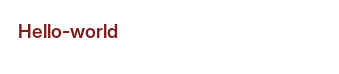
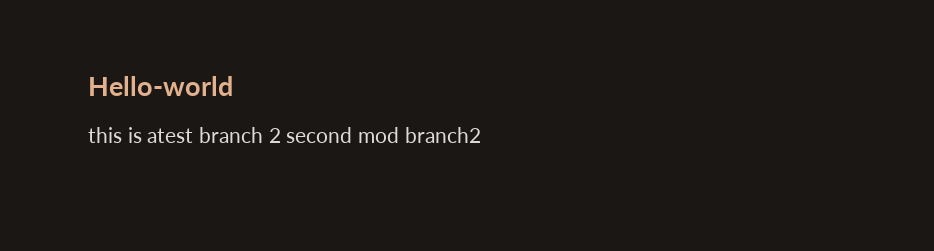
+ this is atest branch 2 second mod branch2

